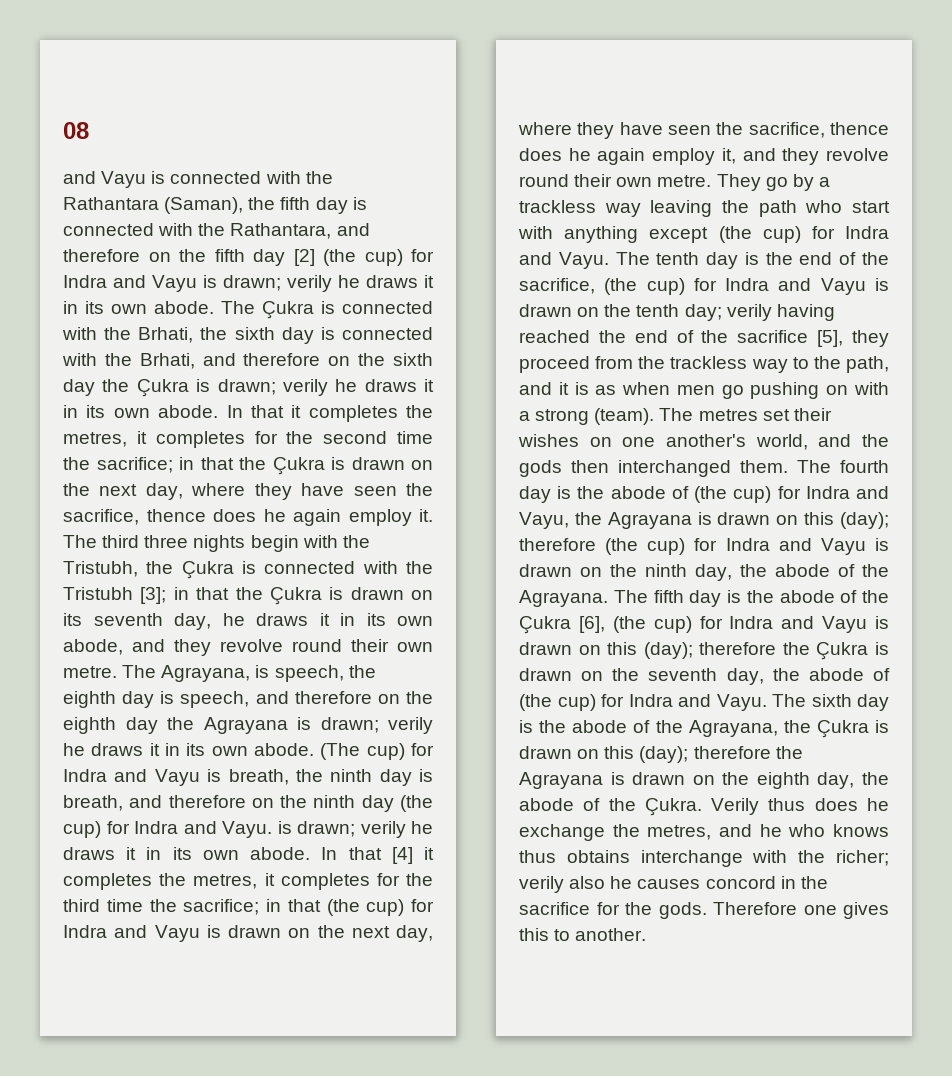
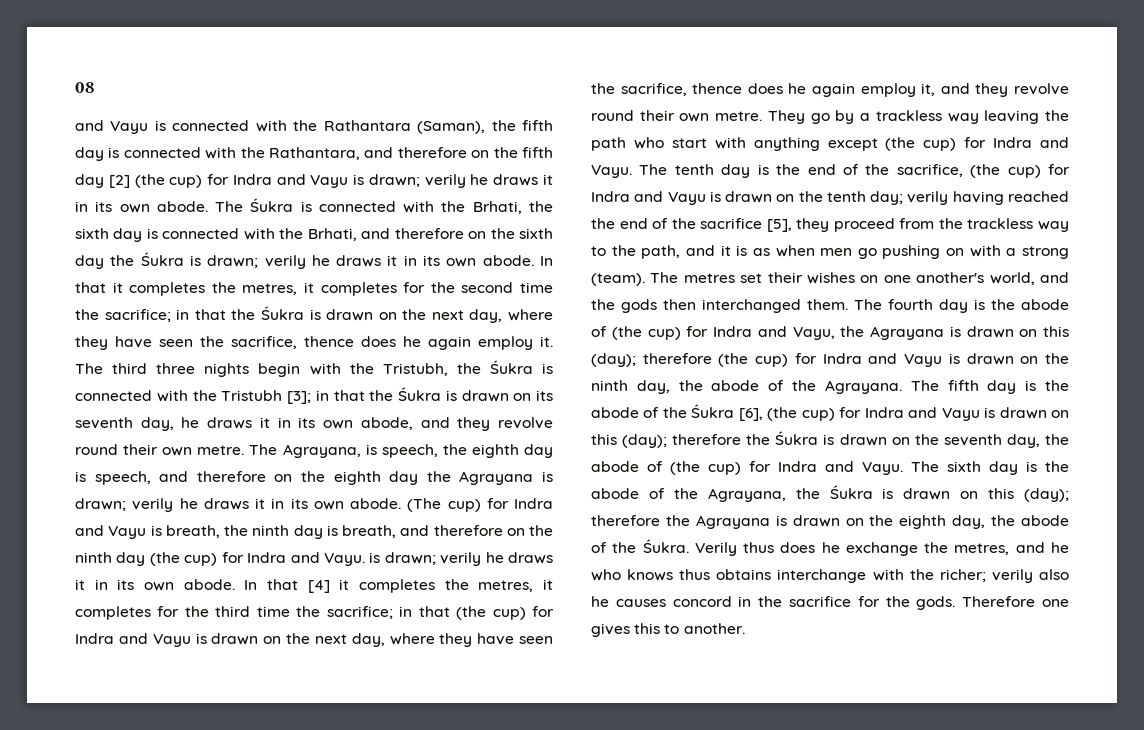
- The Çukra is connected with the Brhati, the sixth day is connected with the Brhati, and therefore on the sixth day the Çukra is drawn; verily he draws it in its own abode.
+ The Śukra is connected with the Brhati, the sixth day is connected with the Brhati, and therefore on the sixth day the Śukra is drawn; verily he draws it in its own abode.
- In that it completes the metres, it completes for the second time the sacrifice; in that the Çukra is drawn on the next day, where they have seen the sacrifice, thence does he again employ it.
+ In that it completes the metres, it completes for the second time the sacrifice; in that the Śukra is drawn on the next day, where they have seen the sacrifice, thence does he again employ it.
- The third three nights begin with the Tristubh, the Çukra is connected with the Tristubh [3]; in that the Çukra is drawn on its seventh day, he draws it in its own abode, and they revolve round their own metre.
+ The third three nights begin with the Tristubh, the Śukra is connected with the Tristubh [3]; in that the Śukra is drawn on its seventh day, he draws it in its own abode, and they revolve round their own metre.
- The fifth day is the abode of the Çukra [6], (the cup) for Indra and Vayu is drawn on this (day); therefore the Çukra is drawn on the seventh day, the abode of (the cup) for Indra and Vayu.
+ The fifth day is the abode of the Śukra [6], (the cup) for Indra and Vayu is drawn on this (day); therefore the Śukra is drawn on the seventh day, the abode of (the cup) for Indra and Vayu.
- The sixth day is the abode of the Agrayana, the Çukra is drawn on this (day); therefore the Agrayana is drawn on the eighth day, the abode of the Çukra.
+ The sixth day is the abode of the Agrayana, the Śukra is drawn on this (day); therefore the Agrayana is drawn on the eighth day, the abode of the Śukra.

